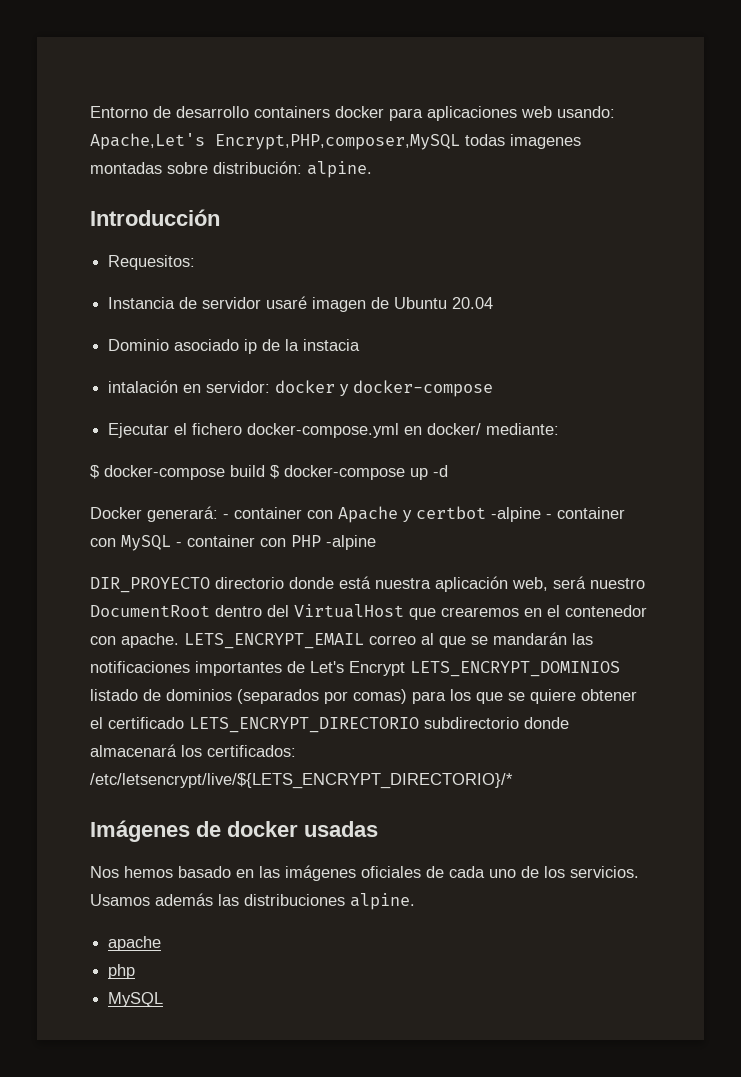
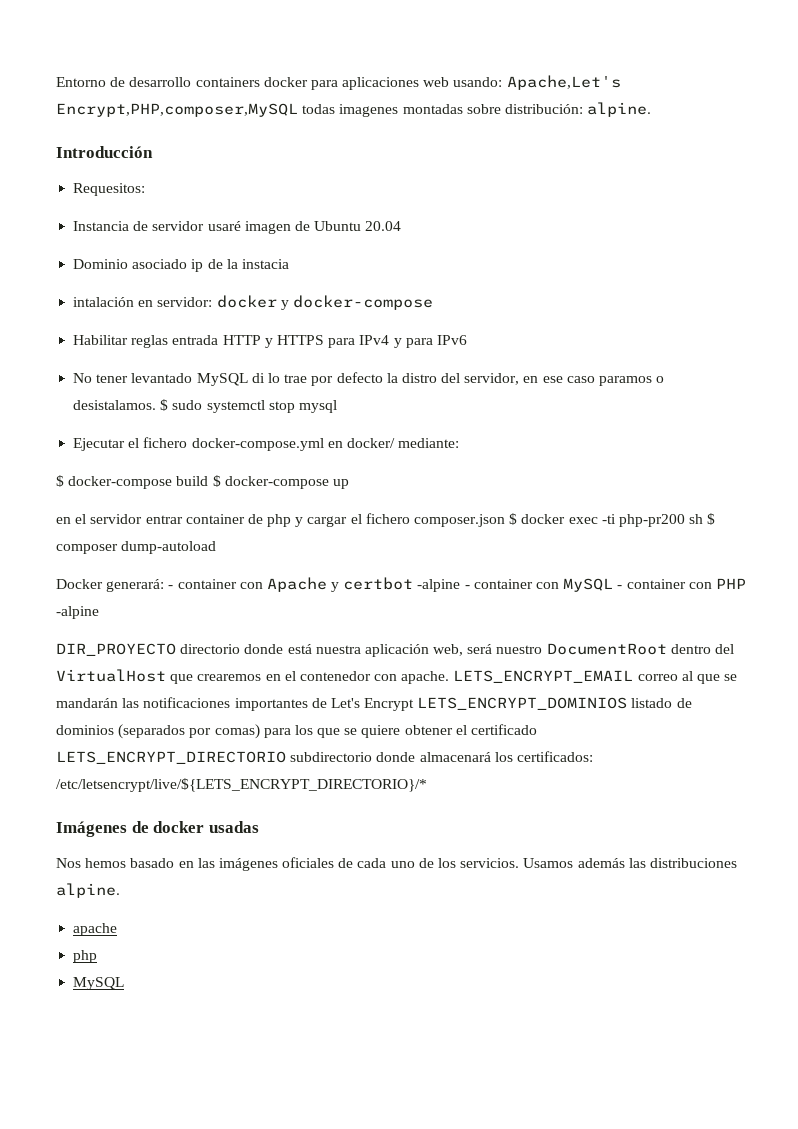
+ Habilitar reglas entrada HTTP y HTTPS para IPv4 y para IPv6
+ No tener levantado MySQL di lo trae por defecto la distro del servidor, en ese caso paramos o desistalamos. $ sudo systemctl stop mysql
- $ docker-compose build $ docker-compose up -d
+ $ docker-compose build $ docker-compose up
+ en el servidor entrar container de php y cargar el fichero composer.json $ docker exec -ti php-pr200 sh $ composer dump-autoload

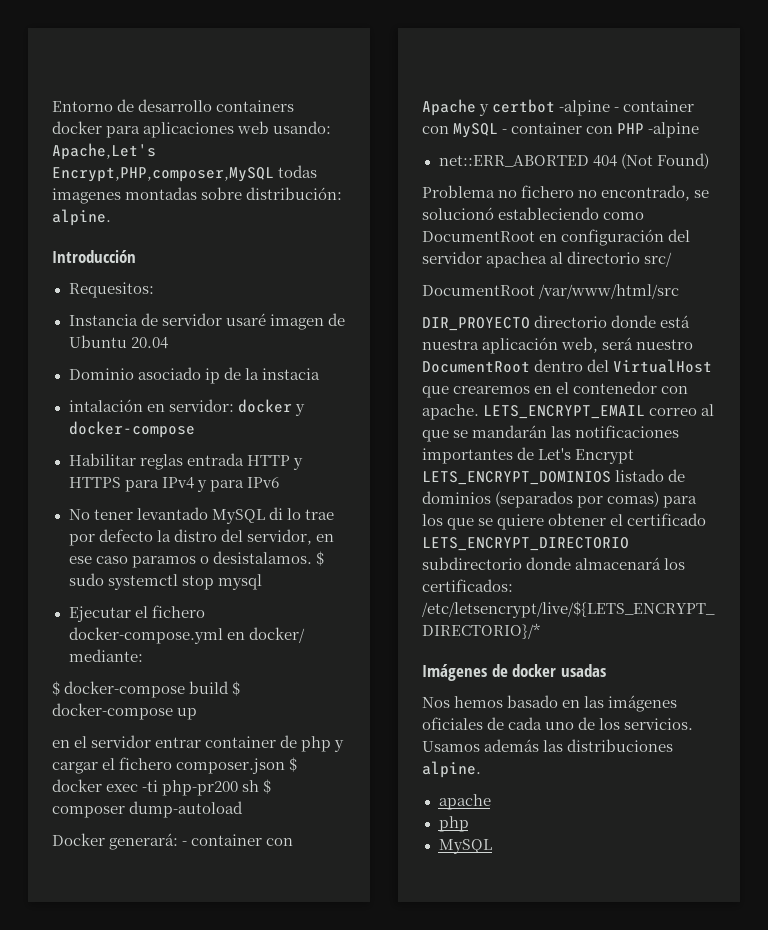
+ net::ERR_ABORTED 404 (Not Found)
+ Problema no fichero no encontrado, se solucionó estableciendo como DocumentRoot en configuración del servidor apachea al directorio src/
+ DocumentRoot /var/www/html/src

